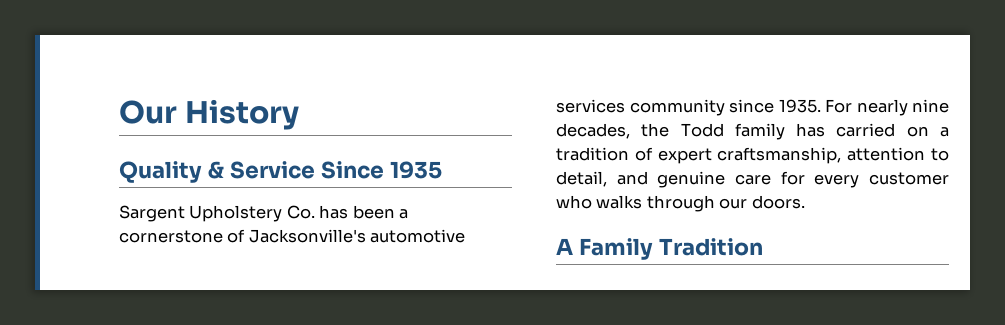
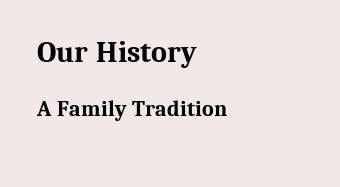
- Quality & Service Since 1935
- Sargent Upholstery Co. has been a cornerstone of Jacksonville's automotive services community since 1935. For nearly nine decades, the Todd family has carried on a tradition of expert craftsmanship, attention to detail, and genuine care for every customer who walks through our doors.

